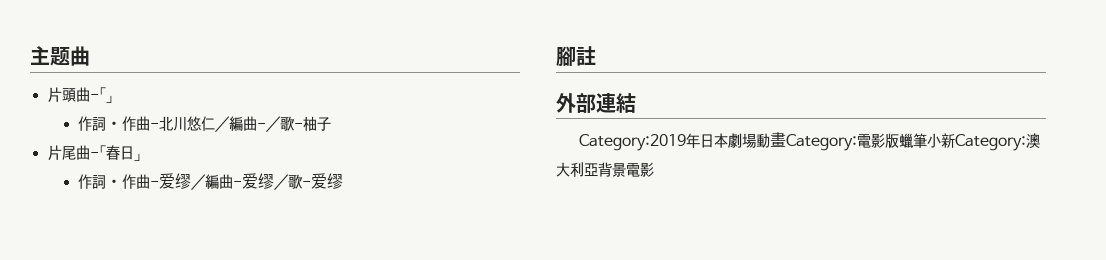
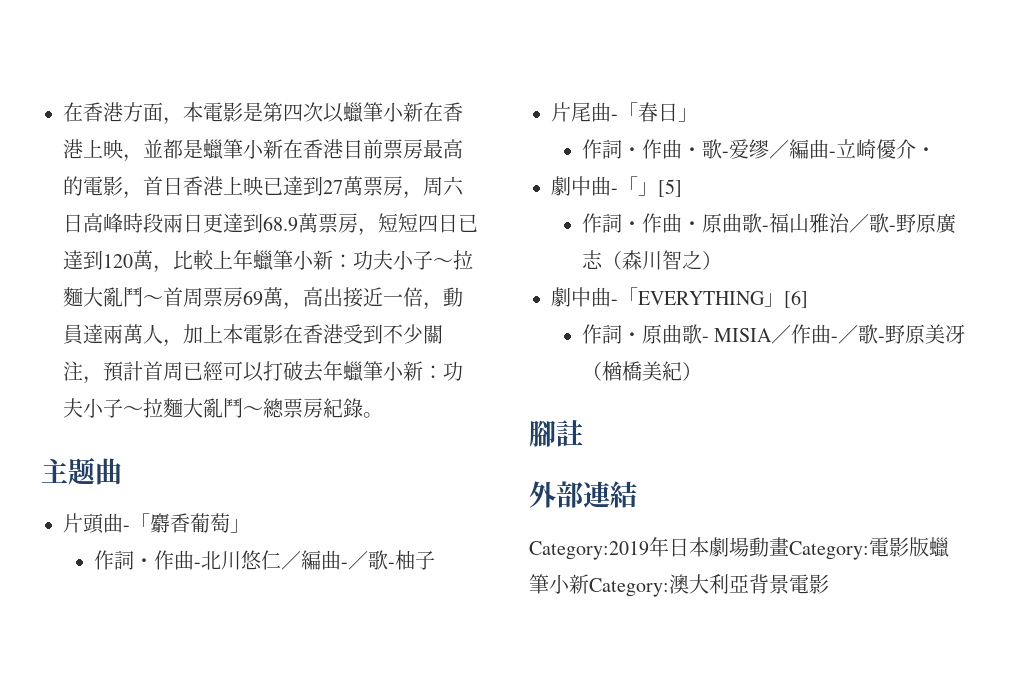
+ 在香港方面，本電影是第四次以蠟筆小新在香港上映，並都是蠟筆小新在香港目前票房最高的電影，首日香港上映已達到27萬票房，周六日高峰時段兩日更達到68.9萬票房，短短四日已達到120萬，比較上年蠟筆小新：功夫小子〜拉麵大亂鬥〜首周票房69萬，高出接近一倍，動員達兩萬人，加上本電影在香港受到不少關注，預計首周已經可以打破去年蠟筆小新：功夫小子〜拉麵大亂鬥〜總票房紀錄。
- 片頭曲-「」
+ 片頭曲-「麝香葡萄」
- 作詞・作曲-爱缪／編曲-爱缪／歌-爱缪
+ 作詞・作曲・歌-爱缪／編曲-立崎優介・
+ 劇中曲-「」[5]
+ 作詞・作曲・原曲歌-福山雅治／歌-野原廣志（森川智之）
+ 劇中曲-「EVERYTHING」[6]
+ 作詞・原曲歌- MISIA／作曲-／歌-野原美冴（楢橋美紀）

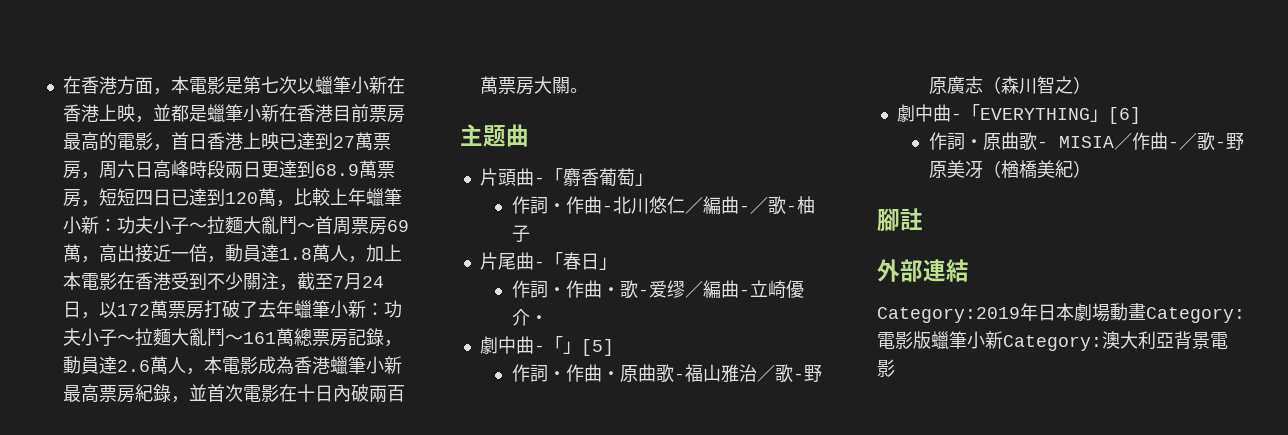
- 在香港方面，本電影是第四次以蠟筆小新在香港上映，並都是蠟筆小新在香港目前票房最高的電影，首日香港上映已達到27萬票房，周六日高峰時段兩日更達到68.9萬票房，短短四日已達到120萬，比較上年蠟筆小新：
+ 在香港方面，本電影是第七次以蠟筆小新在香港上映，並都是蠟筆小新在香港目前票房最高的電影，首日香港上映已達到27萬票房，周六日高峰時段兩日更達到68.9萬票房，短短四日已達到120萬，比較上年蠟筆小新：
- 功夫小子〜拉麵大亂鬥〜首周票房69萬，高出接近一倍，動員達兩萬人，加上本電影在香港受到不少關注，預計首周已經可以打破去年蠟筆小新：
+ 功夫小子〜拉麵大亂鬥〜首周票房69萬，高出接近一倍，動員達1.8萬人，加上本電影在香港受到不少關注，截至7月24日，以172萬票房打破了去年蠟筆小新：
- 功夫小子〜拉麵大亂鬥〜總票房紀錄。
+ 功夫小子〜拉麵大亂鬥〜161萬總票房記錄，動員達2.6萬人，本電影成為香港蠟筆小新最高票房紀錄，並首次電影在十日內破兩百萬票房大關。

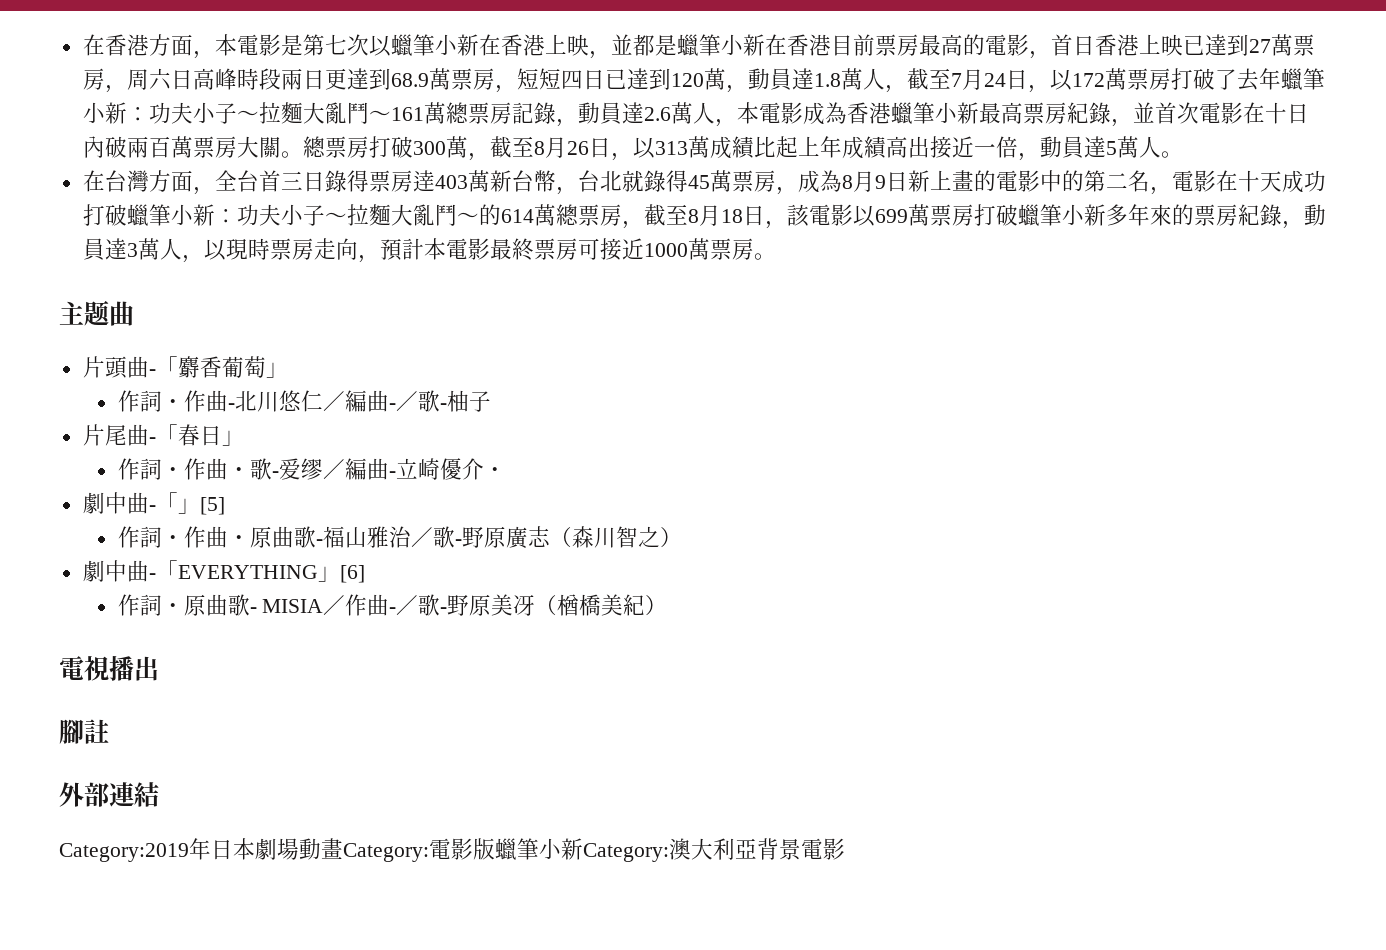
- 在香港方面，本電影是第七次以蠟筆小新在香港上映，並都是蠟筆小新在香港目前票房最高的電影，首日香港上映已達到27萬票房，周六日高峰時段兩日更達到68.9萬票房，短短四日已達到120萬，比較上年蠟筆小新：功夫小子〜拉麵大亂鬥〜首周票房69萬，高出接近一倍，動員達1.8萬人，加上本電影在香港受到不少關注，截至7月24日，以172萬票房打破了去年蠟筆小新：
+ 在香港方面，本電影是第七次以蠟筆小新在香港上映，並都是蠟筆小新在香港目前票房最高的電影，首日香港上映已達到27萬票房，周六日高峰時段兩日更達到68.9萬票房，短短四日已達到120萬，動員達1.8萬人，截至7月24日，以172萬票房打破了去年蠟筆小新：
+ 總票房打破300萬，截至8月26日，以313萬成績比起上年成績高出接近一倍，動員達5萬人。
+ 在台灣方面，全台首三日錄得票房逹403萬新台幣，台北就錄得45萬票房，成為8月9日新上畫的電影中的第二名，電影在十天成功打破蠟筆小新：功夫小子〜拉麵大亂鬥〜的614萬總票房，截至8月18日，該電影以699萬票房打破蠟筆小新多年來的票房紀錄，動員達3萬人，以現時票房走向，預計本電影最終票房可接近1000萬票房。
+ 電視播出

